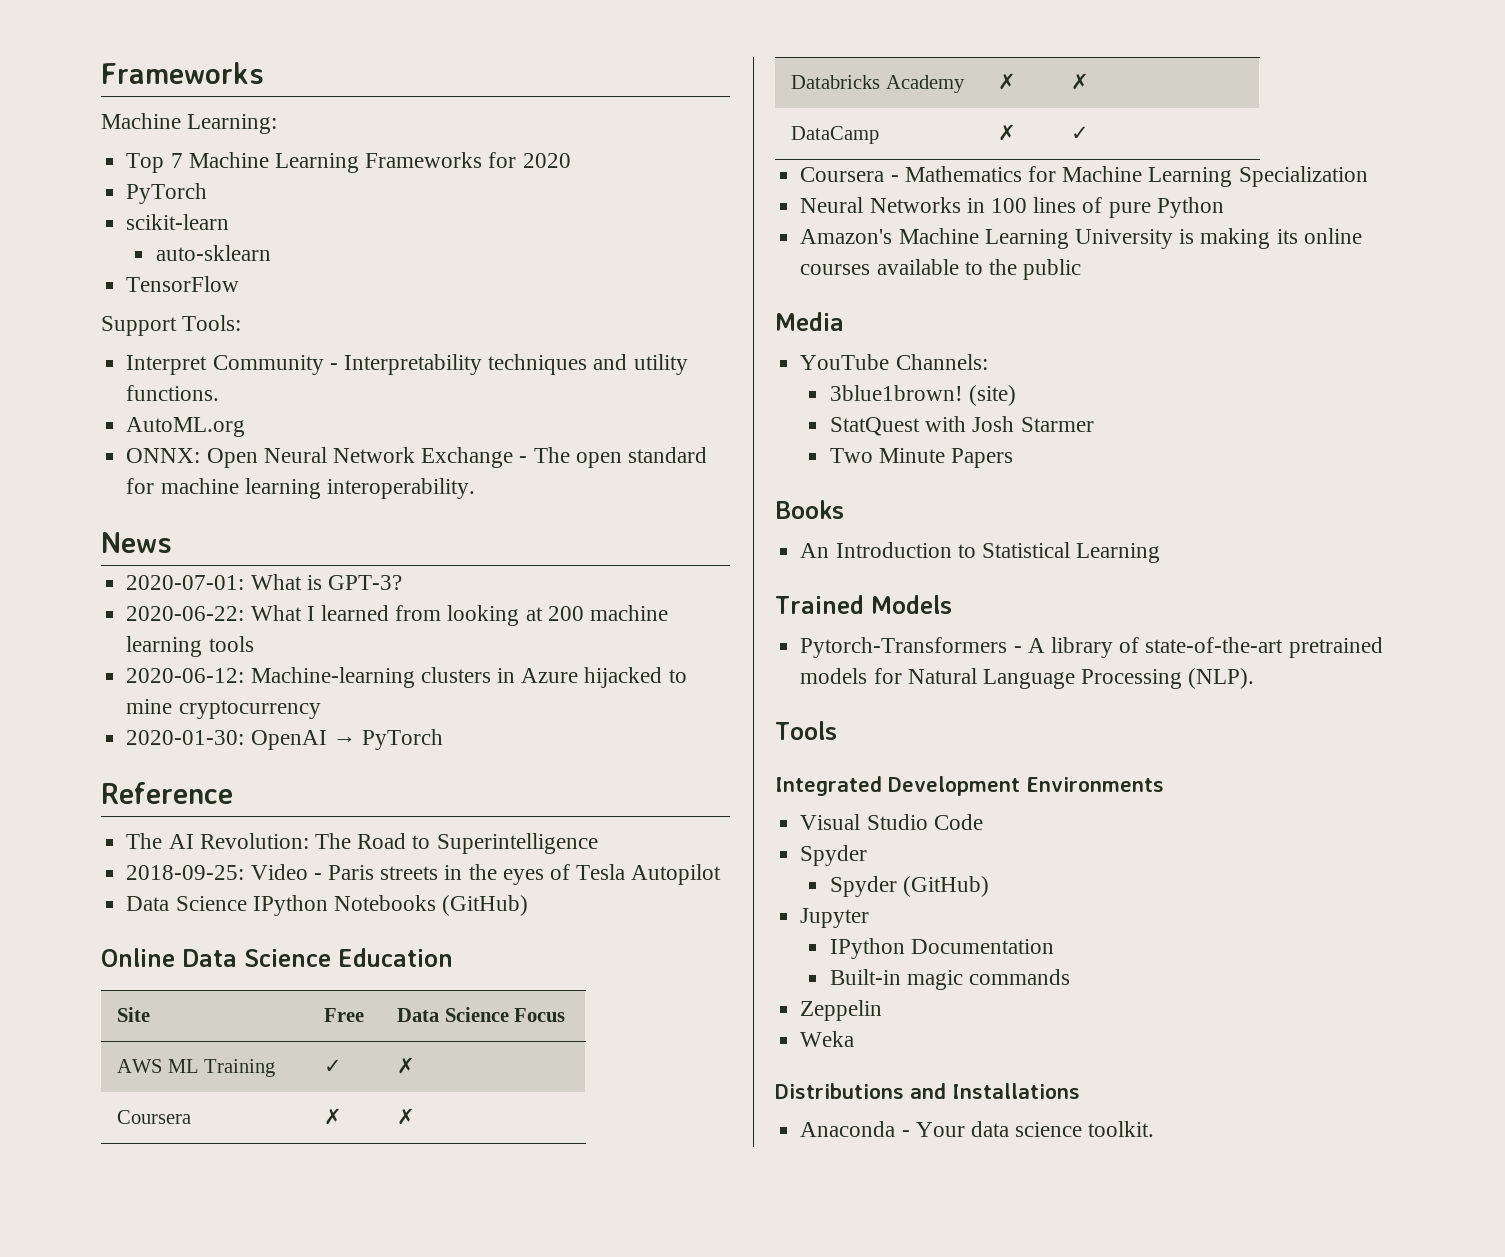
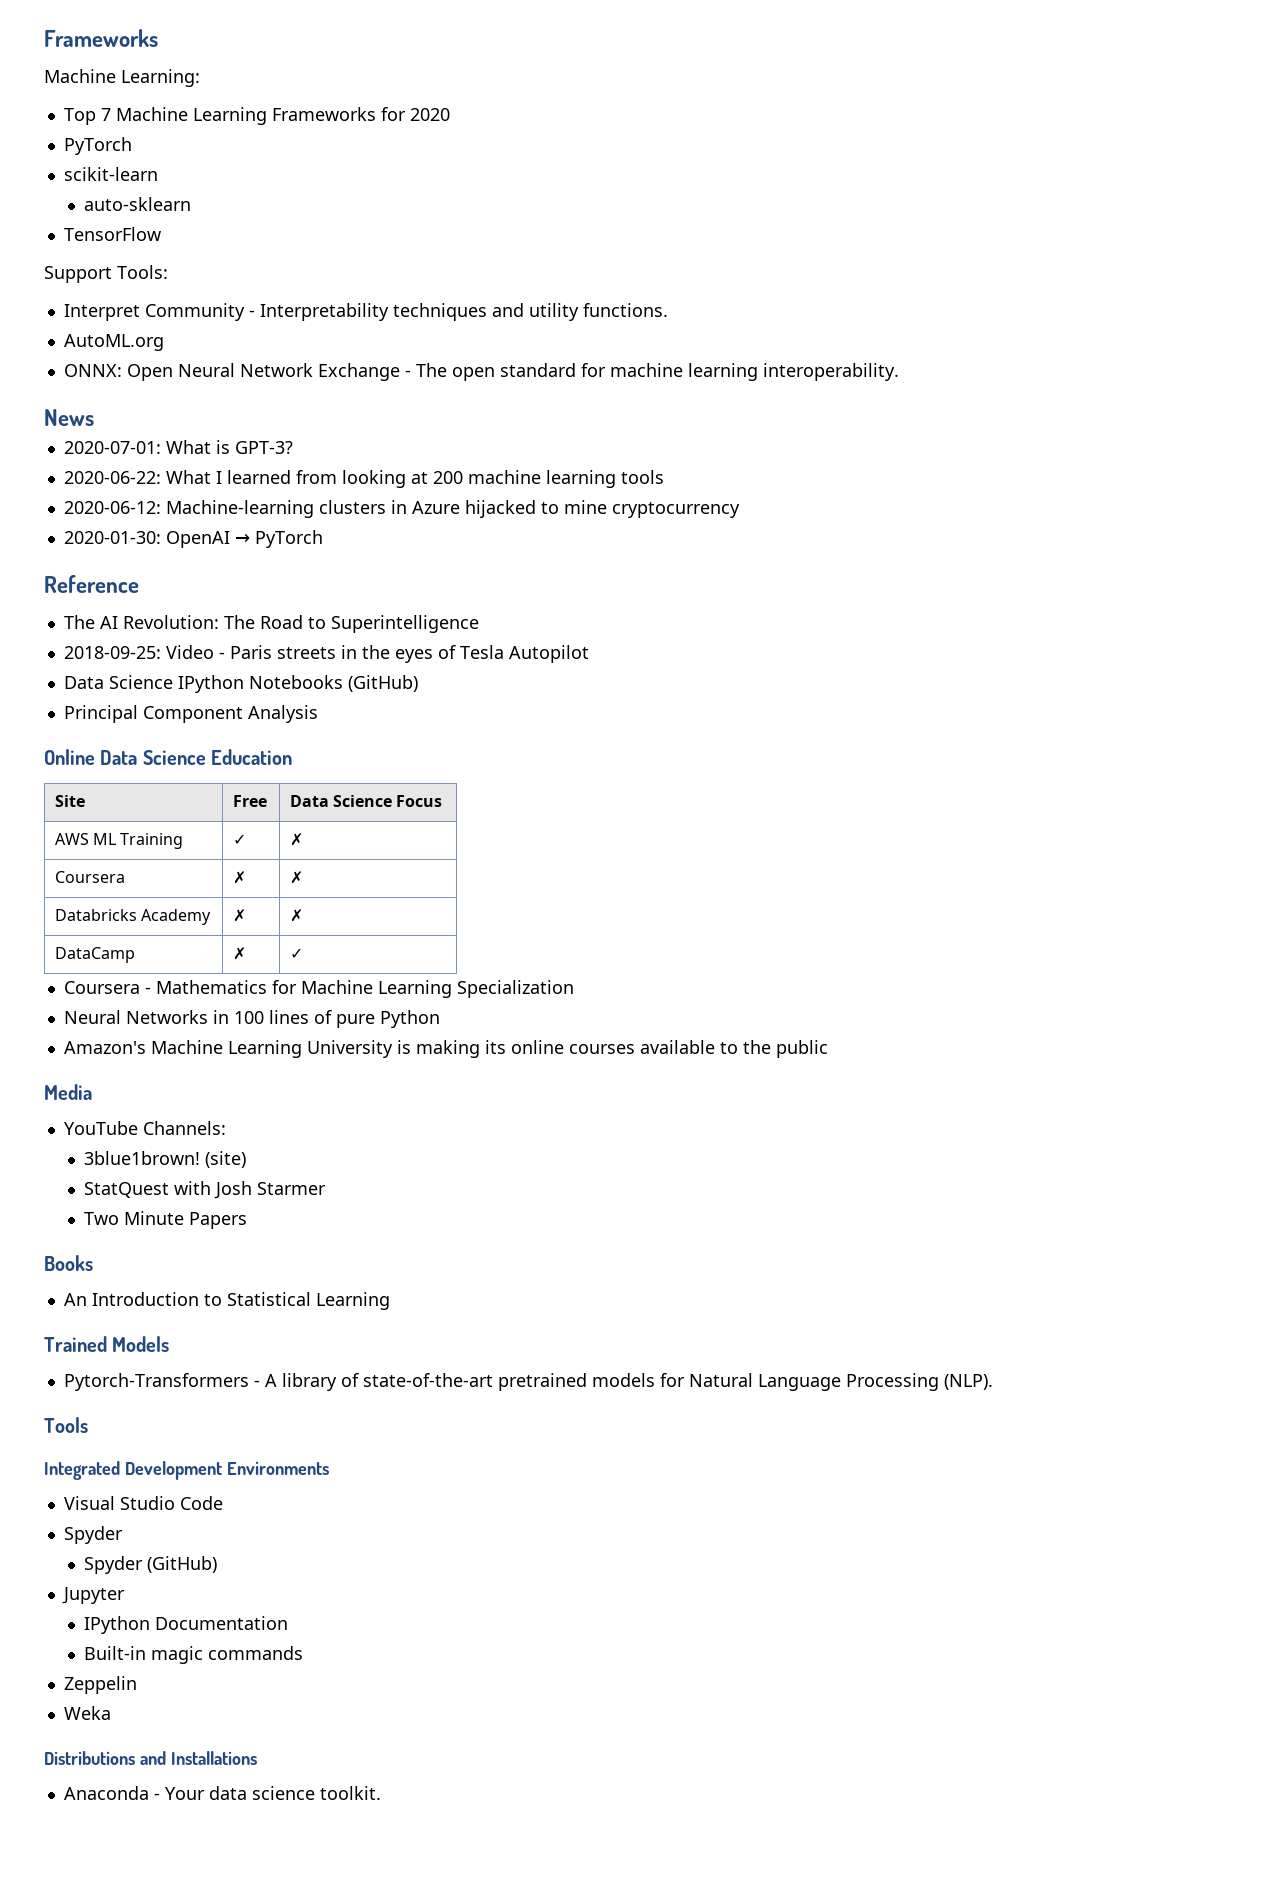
+ Principal Component Analysis

